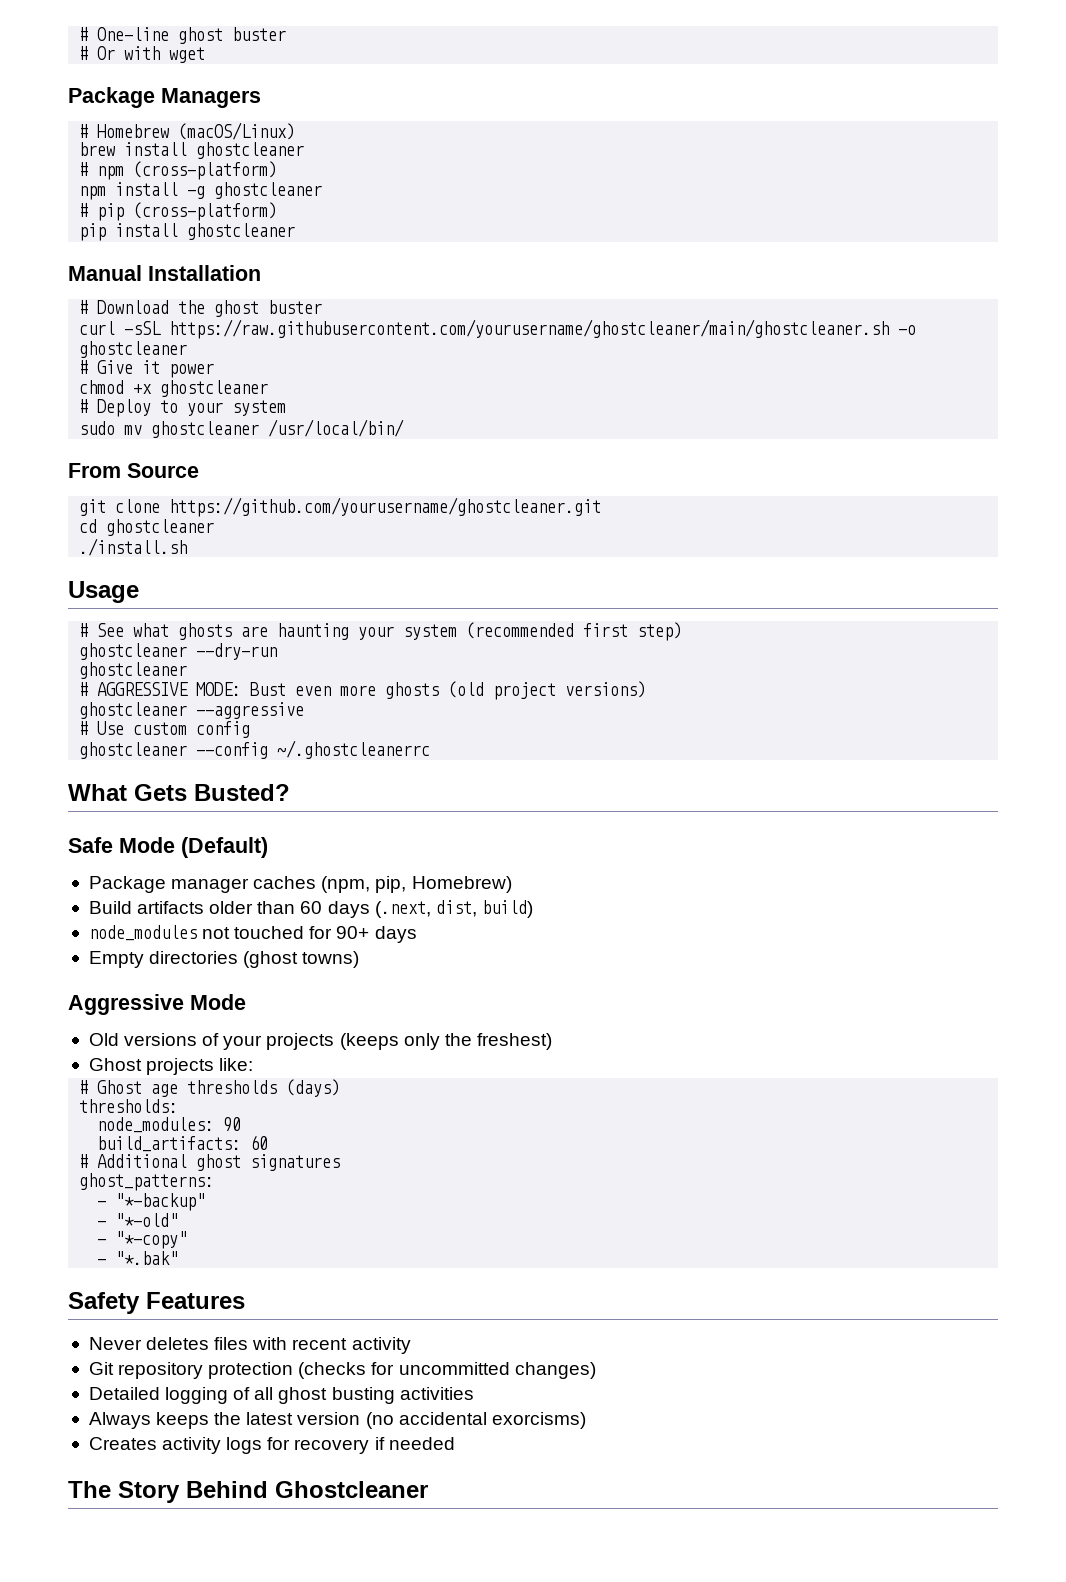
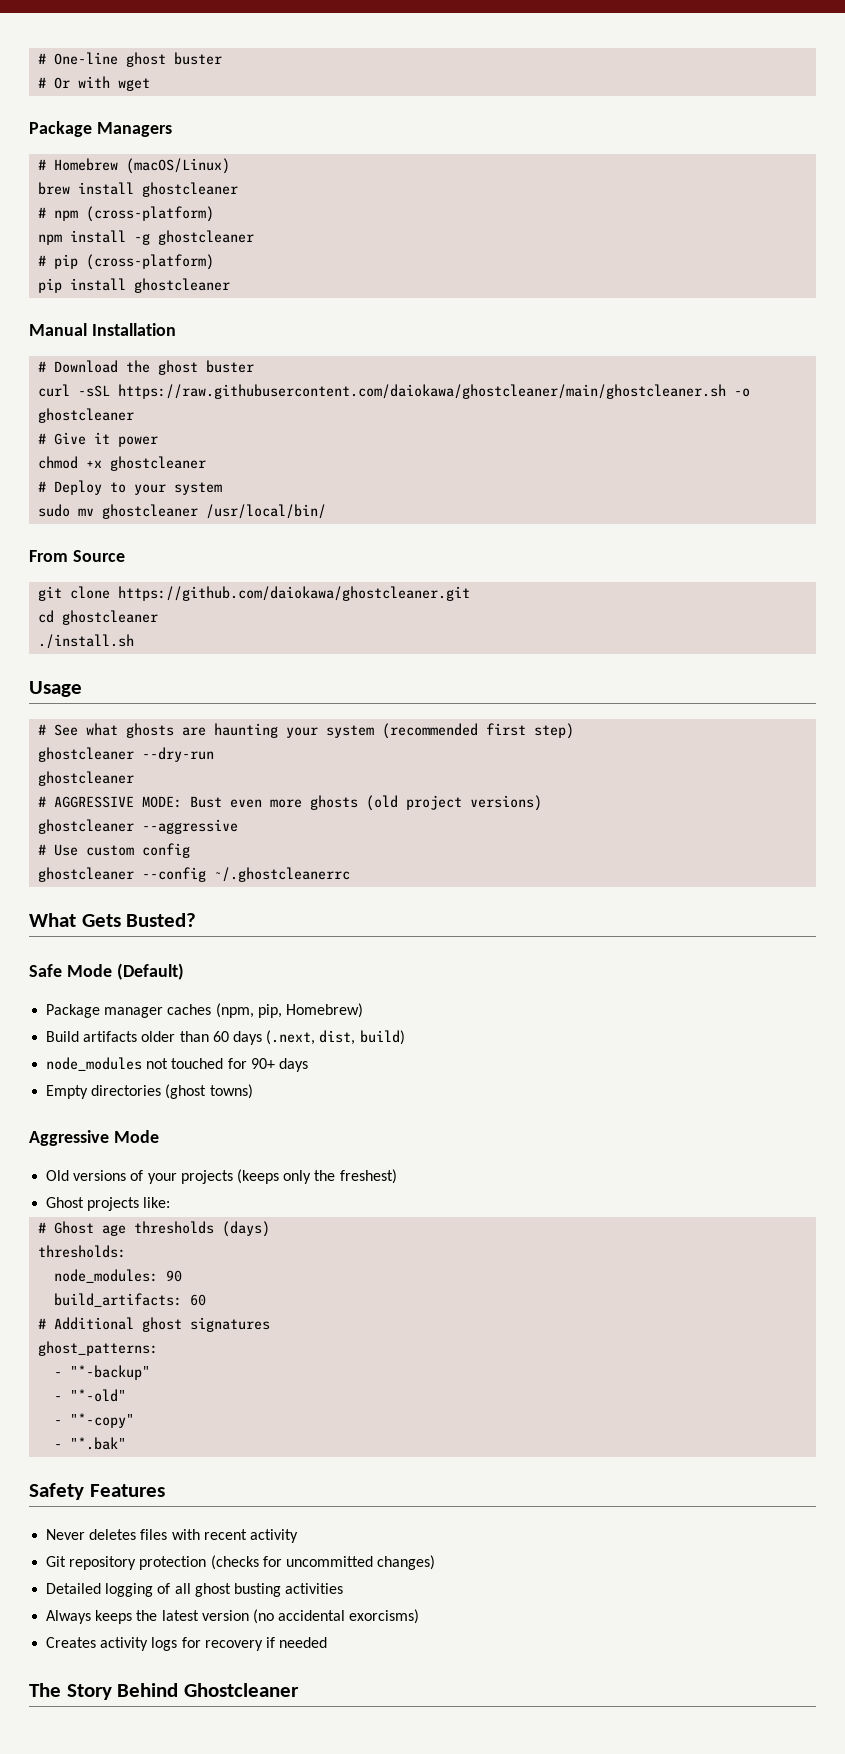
- curl -sSL https://raw.githubusercontent.com/yourusername/ghostcleaner/main/ghostcleaner.sh -o ghostcleaner
+ curl -sSL https://raw.githubusercontent.com/daiokawa/ghostcleaner/main/ghostcleaner.sh -o ghostcleaner
- git clone https://github.com/yourusername/ghostcleaner.git
+ git clone https://github.com/daiokawa/ghostcleaner.git

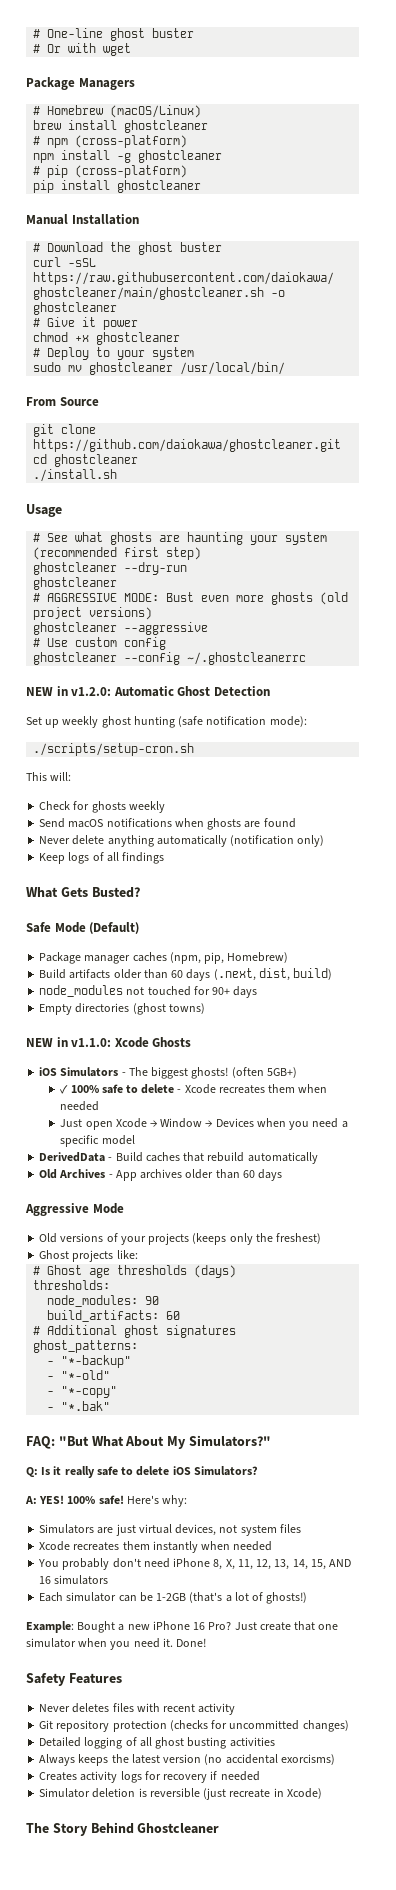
+ NEW in v1.2.0: Automatic Ghost Detection
+ Set up weekly ghost hunting (safe notification mode):
+ ./scripts/setup-cron.sh
+ This will:
+ Check for ghosts weekly
+ Send macOS notifications when ghosts are found
+ Never delete anything automatically (notification only)
+ Keep logs of all findings
+ NEW in v1.1.0: Xcode Ghosts
+ iOS Simulators - The biggest ghosts! (often 5GB+)
+ ✓ 100% safe to delete - Xcode recreates them when needed
+ Just open Xcode → Window → Devices when you need a specific model
+ DerivedData - Build caches that rebuild automatically
+ Old Archives - App archives older than 60 days
+ FAQ: "But What About My Simulators?"
+ Q: Is it really safe to delete iOS Simulators?
+ A: YES! 100% safe! Here's why:
+ Simulators are just virtual devices, not system files
+ Xcode recreates them instantly when needed
+ You probably don't need iPhone 8, X, 11, 12, 13, 14, 15, AND 16 simulators
+ Each simulator can be 1-2GB (that's a lot of ghosts!)
+ Example: Bought a new iPhone 16 Pro? Just create that one simulator when you need it. Done!
+ Simulator deletion is reversible (just recreate in Xcode)

